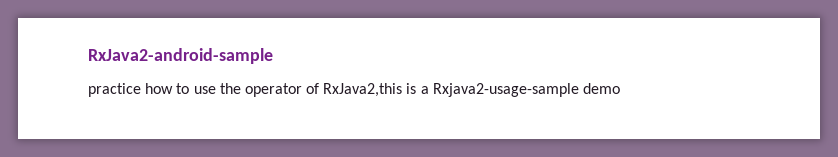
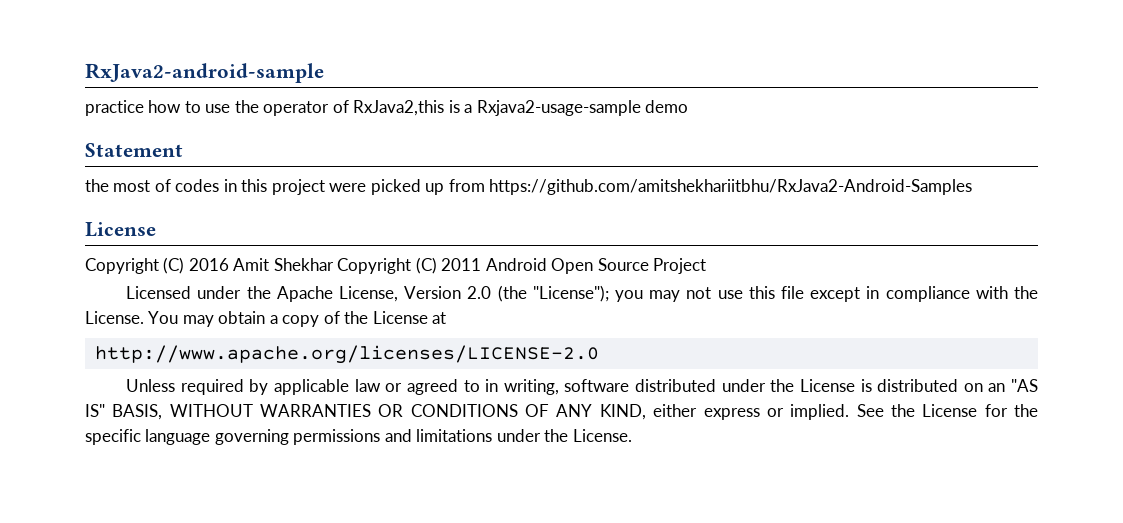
+ Statement
+ the most of codes in this project were picked up from https://github.com/amitshekhariitbhu/RxJava2-Android-Samples
+ License
+ Copyright (C) 2016 Amit Shekhar Copyright (C) 2011 Android Open Source Project
+ Licensed under the Apache License, Version 2.0 (the "License"); you may not use this file except in compliance with the License. You may obtain a copy of the License at
+ http://www.apache.org/licenses/LICENSE-2.0
+ Unless required by applicable law or agreed to in writing, software distributed under the License is distributed on an "AS IS" BASIS, WITHOUT WARRANTIES OR CONDITIONS OF ANY KIND, either express or implied. See the License for the specific language governing permissions and limitations under the License.

